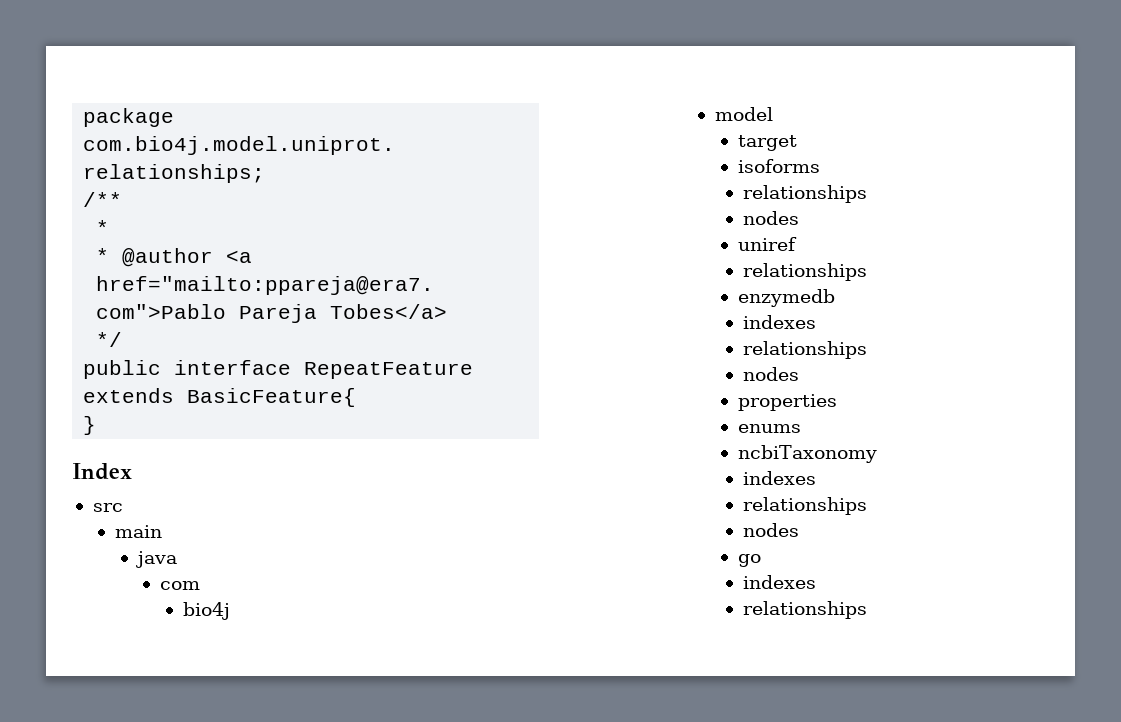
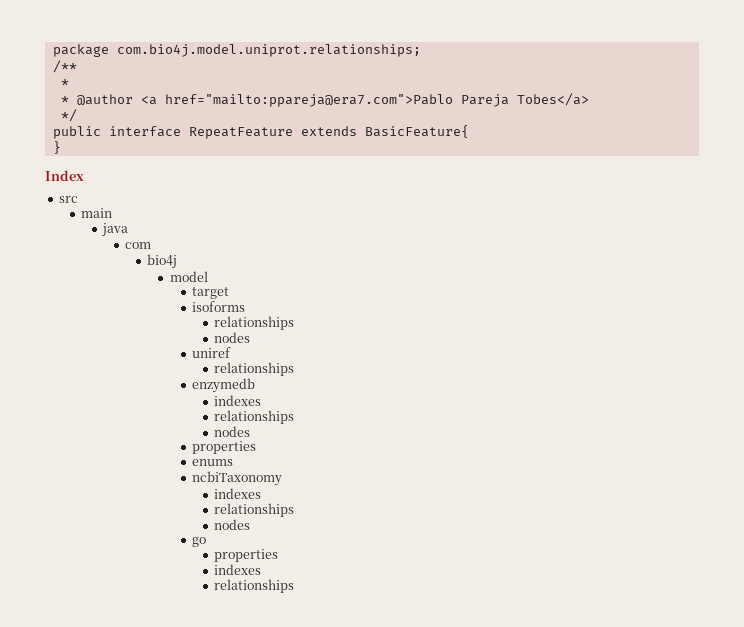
  go
+ properties

